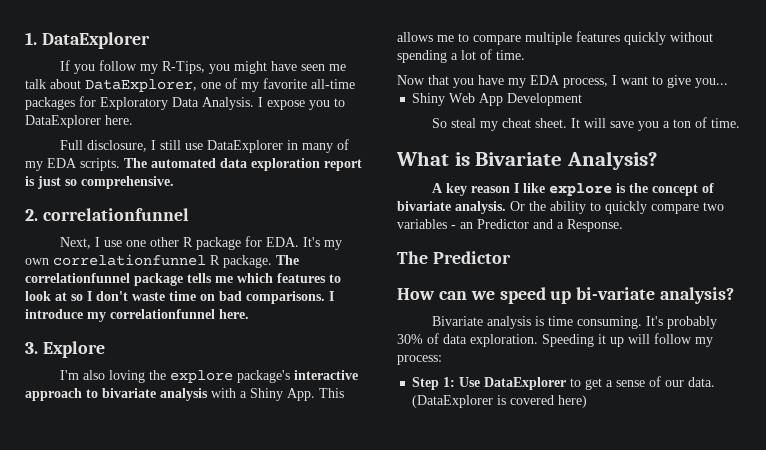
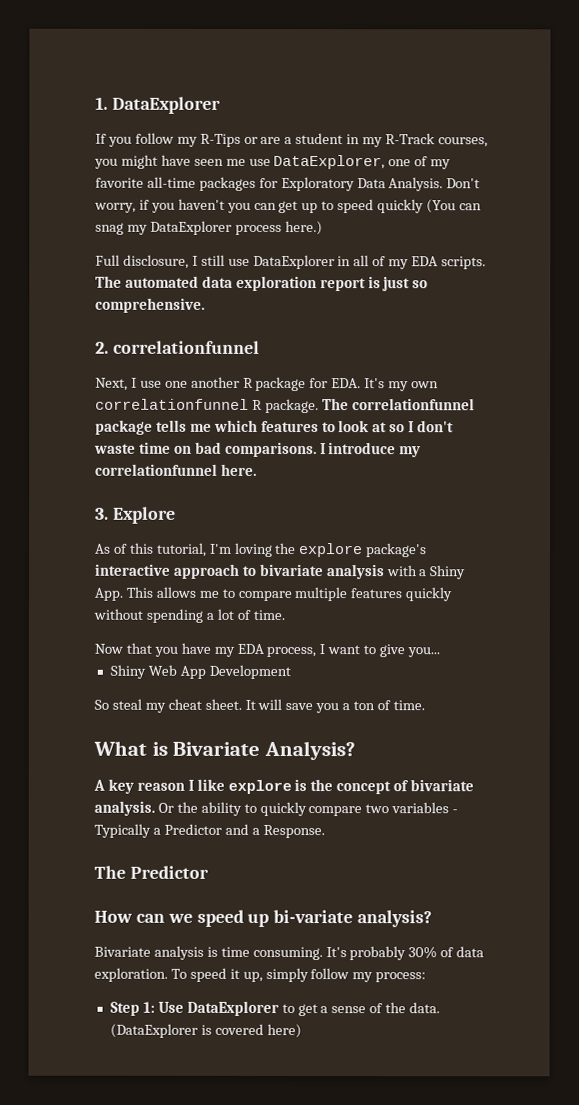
- If you follow my R-Tips, you might have seen me talk about DataExplorer, one of my favorite all-time packages for Exploratory Data Analysis.
+ If you follow my R-Tips or are a student in my R-Track courses, you might have seen me use DataExplorer, one of my favorite all-time packages for Exploratory Data Analysis.
- I expose you to DataExplorer here.
+ Don't worry, if you haven't you can get up to speed quickly (You can snag my DataExplorer process here.)
- Full disclosure, I still use DataExplorer in many of my EDA scripts.
+ Full disclosure, I still use DataExplorer in all of my EDA scripts.
- Next, I use one other R package for EDA. It's my own correlationfunnel R package.
+ Next, I use one another R package for EDA. It's my own correlationfunnel R package.
- I'm also loving the explore package's interactive approach to bivariate analysis with a Shiny App. This allows me to compare multiple features quickly without spending a lot of time.
+ As of this tutorial, I'm loving the explore package's interactive approach to bivariate analysis with a Shiny App. This allows me to compare multiple features quickly without spending a lot of time.
- Or the ability to quickly compare two variables - an Predictor and a Response.
+ Or the ability to quickly compare two variables - Typically a Predictor and a Response.
- Speeding it up will follow my process:
+ To speed it up, simply follow my process:
- Step 1: Use DataExplorer to get a sense of our data.
+ Step 1: Use DataExplorer to get a sense of the data.

